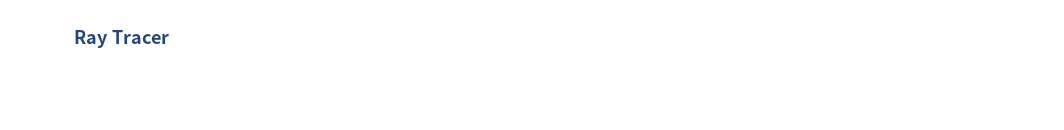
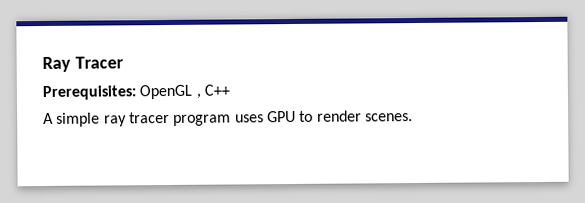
+ Prerequisites: OpenGL , C++
+ A simple ray tracer program uses GPU to render scenes.

